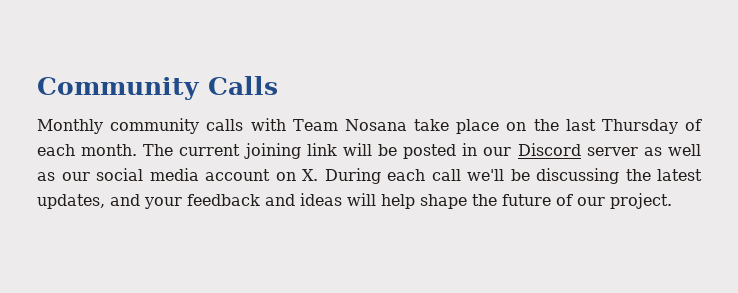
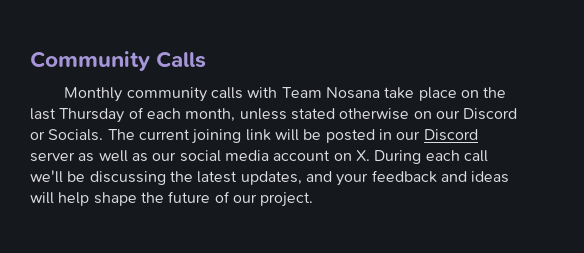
- Monthly community calls with Team Nosana take place on the last Thursday of each month.
+ Monthly community calls with Team Nosana take place on the last Thursday of each month, unless stated otherwise on our Discord or Socials.

